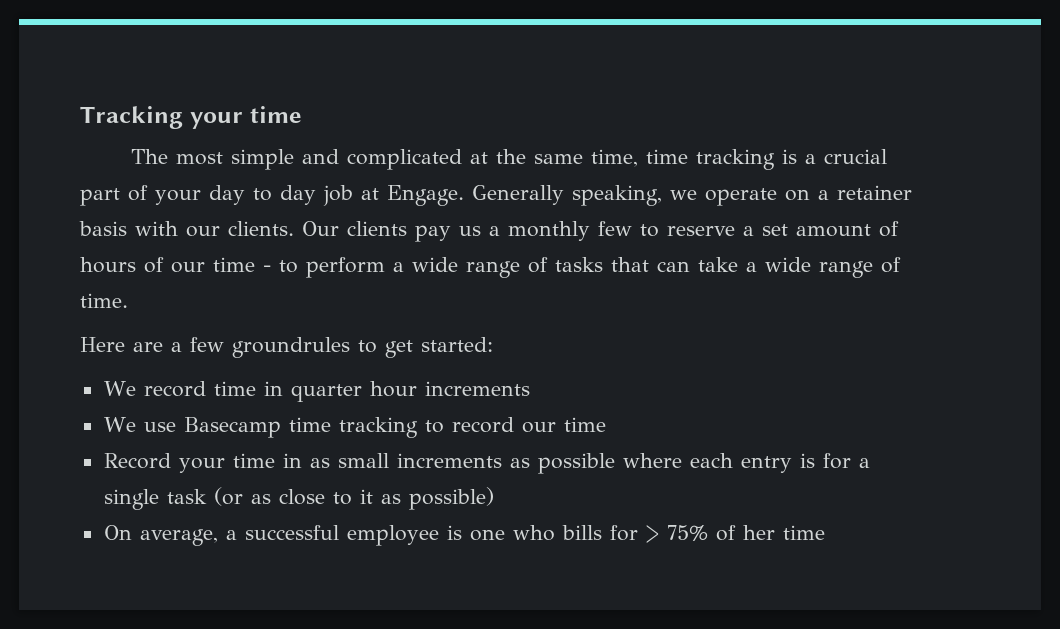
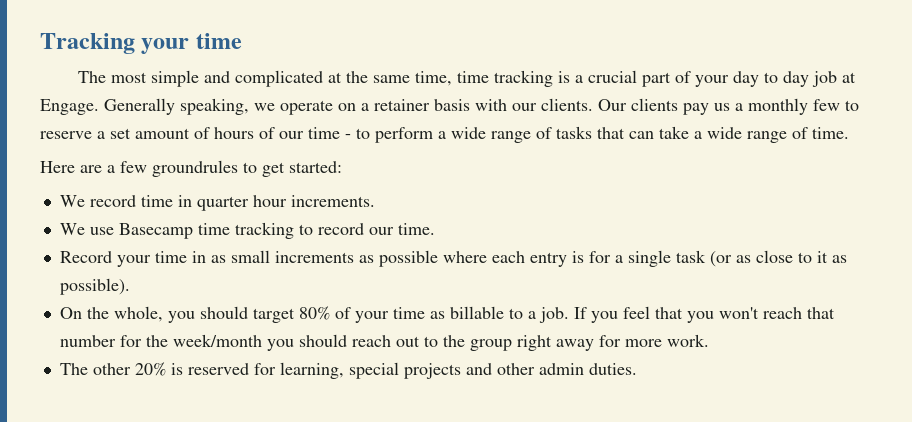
- We record time in quarter hour increments
+ We record time in quarter hour increments.
- We use Basecamp time tracking to record our time
+ We use Basecamp time tracking to record our time.
- Record your time in as small increments as possible where each entry is for a single task (or as close to it as possible)
+ Record your time in as small increments as possible where each entry is for a single task (or as close to it as possible).
- On average, a successful employee is one who bills for > 75% of her time
+ On the whole, you should target 80% of your time as billable to a job. If you feel that you won't reach that number for the week/month you should reach out to the group right away for more work.
+ The other 20% is reserved for learning, special projects and other admin duties.

